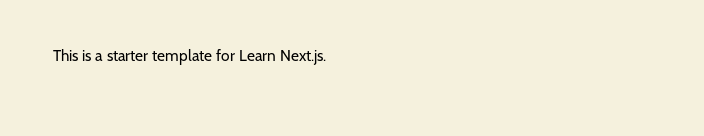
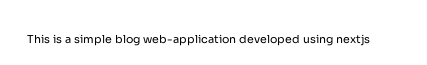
- This is a starter template for Learn Next.js.
+ This is a simple blog web-application developed using nextjs

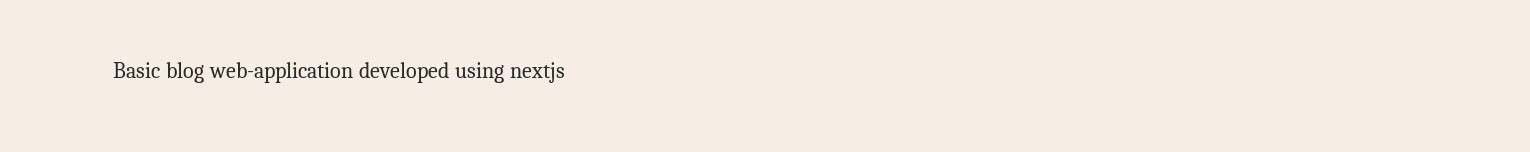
- This is a simple blog web-application developed using nextjs
+ Basic blog web-application developed using nextjs

